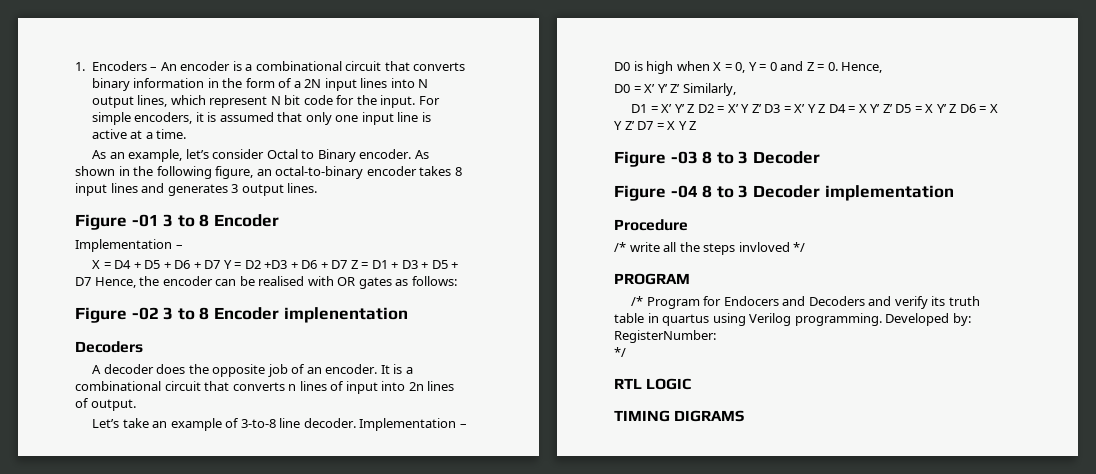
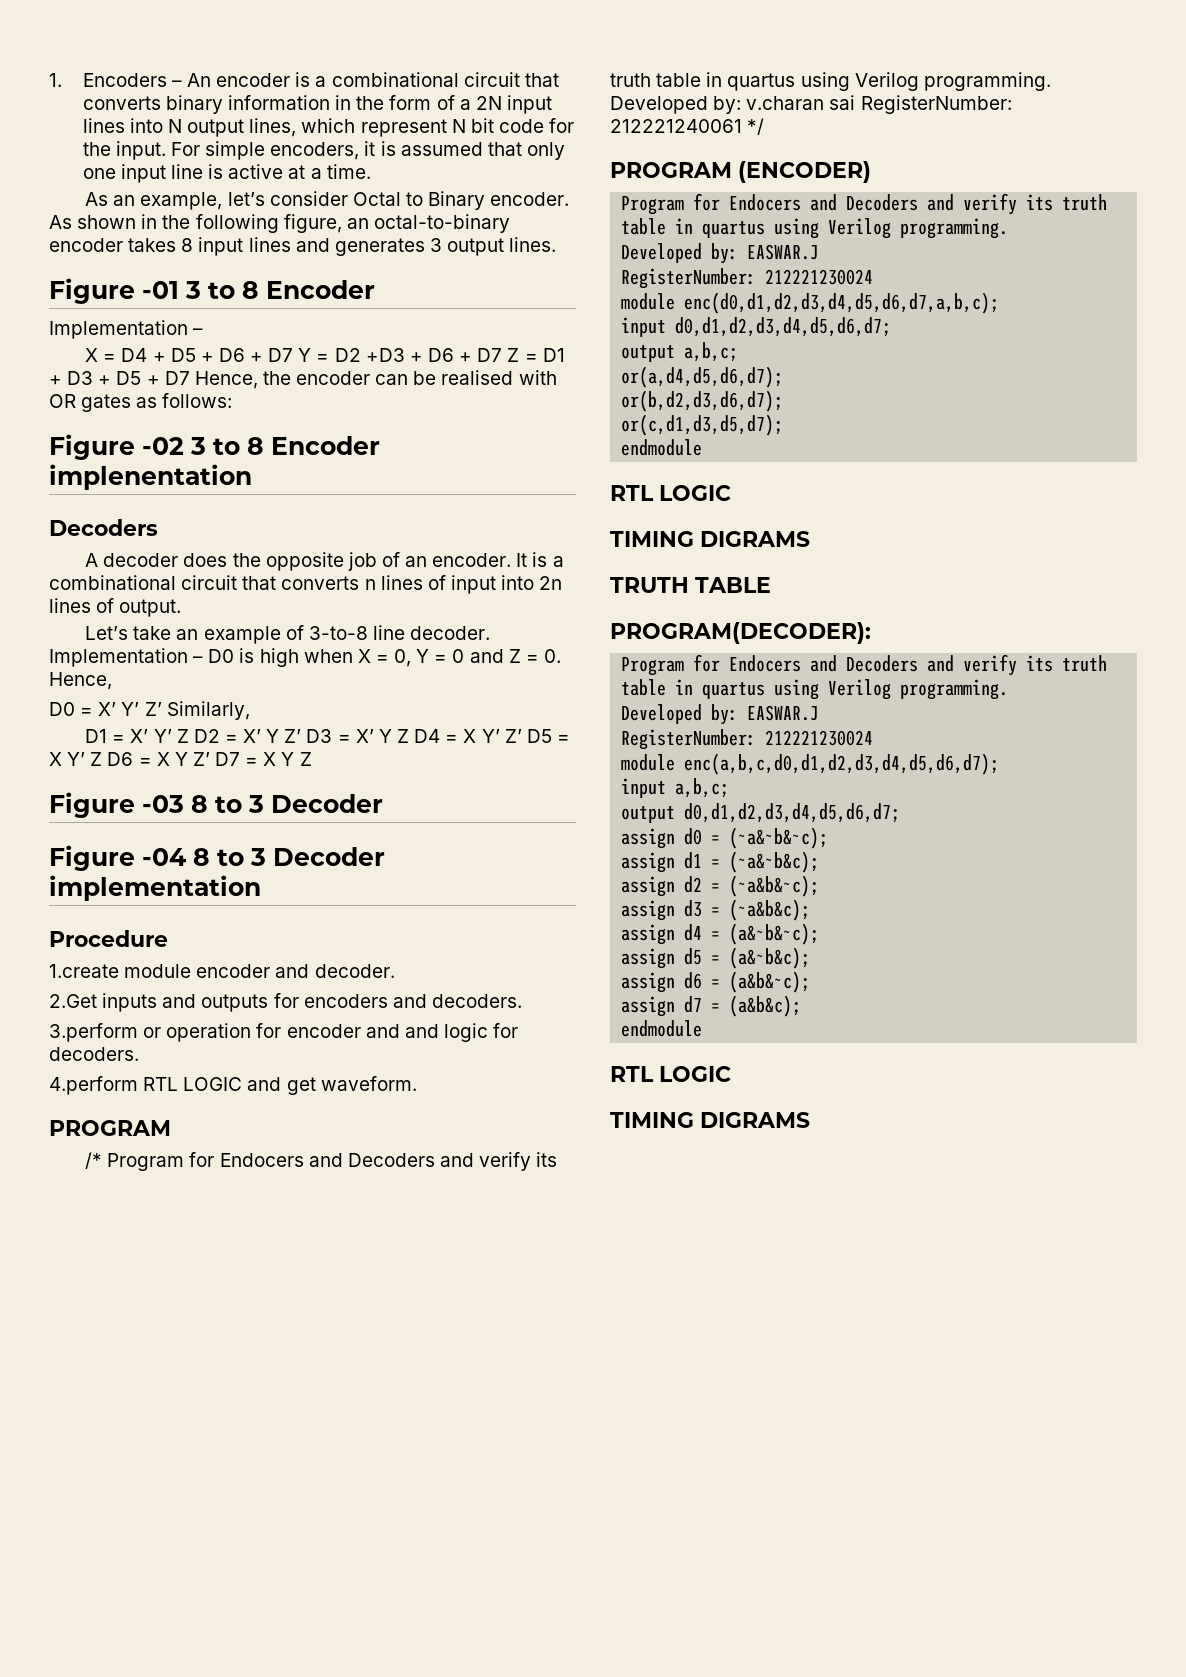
- /* write all the steps invloved */
+ 1.create module encoder and decoder.
+ 2.Get inputs and outputs for encoders and decoders.
+ 3.perform or operation for encoder and and logic for decoders.
+ 4.perform RTL LOGIC and get waveform.
- Developed by: RegisterNumber:
- */
+ Developed by: v.charan sai RegisterNumber: 212221240061 */
+ PROGRAM (ENCODER)
+ Program for Endocers and Decoders and verify its truth table in quartus using Verilog programming.
+ Developed by: EASWAR.J
+ RegisterNumber: 212221230024
+ module enc(d0,d1,d2,d3,d4,d5,d6,d7,a,b,c);
+ input d0,d1,d2,d3,d4,d5,d6,d7;
+ output a,b,c;
+ or(a,d4,d5,d6,d7);
+ or(b,d2,d3,d6,d7);
+ or(c,d1,d3,d5,d7);
+ endmodule
+ RTL LOGIC
+ TIMING DIGRAMS
+ TRUTH TABLE
+ PROGRAM(DECODER):
+ Program for Endocers and Decoders and verify its truth table in quartus using Verilog programming.
+ Developed by: EASWAR.J
+ RegisterNumber: 212221230024
+ module enc(a,b,c,d0,d1,d2,d3,d4,d5,d6,d7);
+ input a,b,c;
+ output d0,d1,d2,d3,d4,d5,d6,d7;
+ assign d0 = (~a&~b&~c);
+ assign d1 = (~a&~b&c);
+ assign d2 = (~a&b&~c);
+ assign d3 = (~a&b&c);
+ assign d4 = (a&~b&~c);
+ assign d5 = (a&~b&c);
+ assign d6 = (a&b&~c);
+ assign d7 = (a&b&c);
+ endmodule

